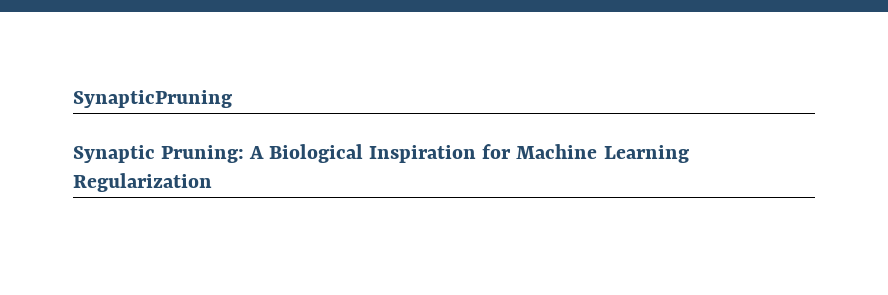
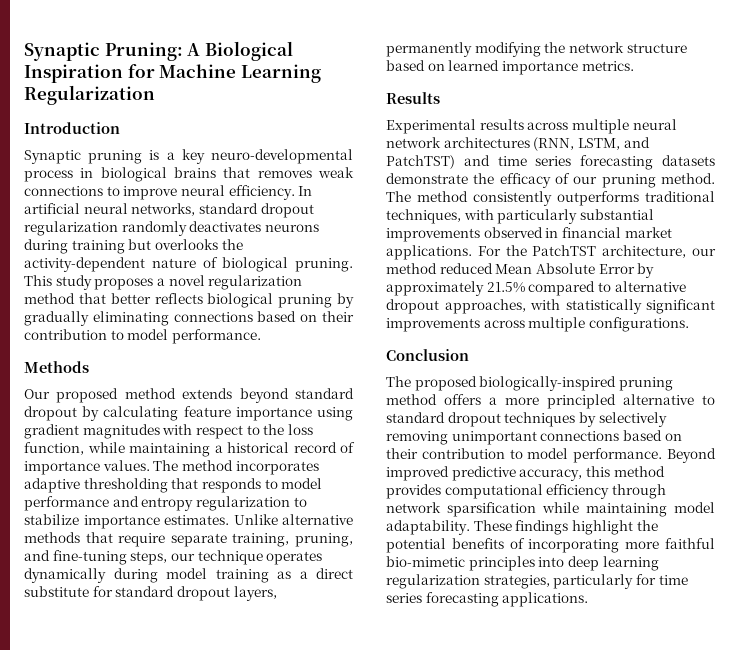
- SynapticPruning
+ Introduction
+ Synaptic pruning is a key neuro-developmental process in biological brains that removes weak connections to improve neural efficiency. In artificial neural networks, standard dropout regularization randomly deactivates neurons during training but overlooks the activity-dependent nature of biological pruning. This study proposes a novel regularization method that better reflects biological pruning by gradually eliminating connections based on their contribution to model performance.
+ Methods
+ Our proposed method extends beyond standard dropout by calculating feature importance using gradient magnitudes with respect to the loss function, while maintaining a historical record of importance values. The method incorporates adaptive thresholding that responds to model performance and entropy regularization to stabilize importance estimates. Unlike alternative methods that require separate training, pruning, and fine-tuning steps, our technique operates dynamically during model training as a direct substitute for standard dropout layers, permanently modifying the network structure based on learned importance metrics.
+ Results
+ Experimental results across multiple neural network architectures (RNN, LSTM, and PatchTST) and time series forecasting datasets demonstrate the efficacy of our pruning method. The method consistently outperforms traditional techniques, with particularly substantial improvements observed in financial market applications. For the PatchTST architecture, our method reduced Mean Absolute Error by approximately 21.5% compared to alternative dropout approaches, with statistically significant improvements across multiple configurations.
+ Conclusion
+ The proposed biologically-inspired pruning method offers a more principled alternative to standard dropout techniques by selectively removing unimportant connections based on their contribution to model performance. Beyond improved predictive accuracy, this method provides computational efficiency through network sparsification while maintaining model adaptability. These findings highlight the potential benefits of incorporating more faithful bio-mimetic principles into deep learning regularization strategies, particularly for time series forecasting applications.

